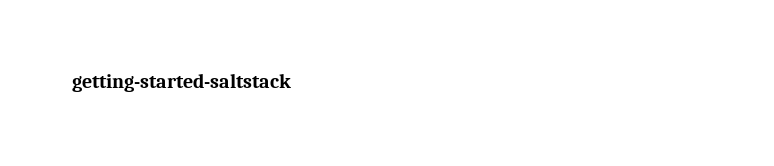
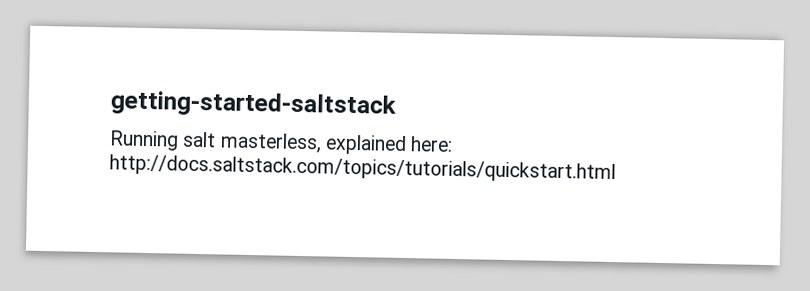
+ Running salt masterless, explained here: http://docs.saltstack.com/topics/tutorials/quickstart.html

